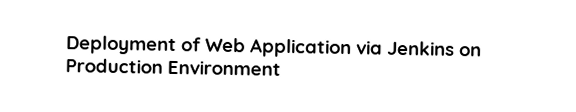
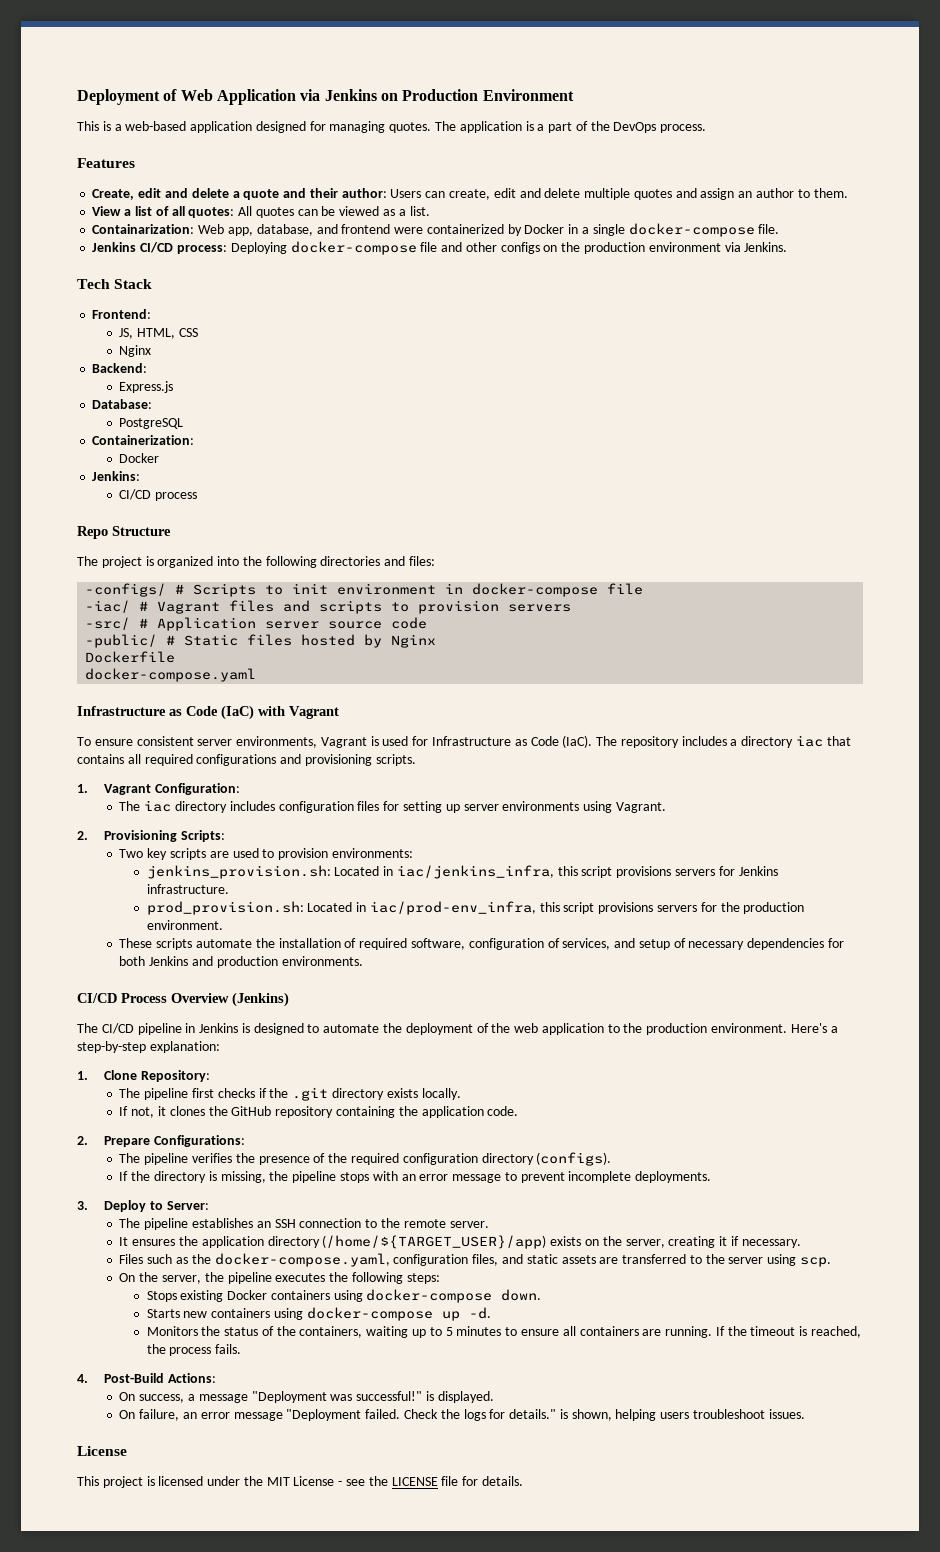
+ This is a web-based application designed for managing quotes. The application is a part of the DevOps process.
+ Features
+ Create, edit and delete a quote and their author: Users can create, edit and delete multiple quotes and assign an author to them.
+ View a list of all quotes: All quotes can be viewed as a list.
+ Containarization: Web app, database, and frontend were containerized by Docker in a single docker-compose file.
+ Jenkins CI/CD process: Deploying docker-compose file and other configs on the production environment via Jenkins.
+ Tech Stack
+ Frontend:
+ JS, HTML, CSS
+ Nginx
+ Backend:
+ Express.js
+ Database:
+ PostgreSQL
+ Containerization:
+ Docker
+ Jenkins:
+ CI/CD process
+ Repo Structure
+ The project is organized into the following directories and files:
+ -configs/ # Scripts to init environment in docker-compose file
+ -iac/ # Vagrant files and scripts to provision servers
+ -src/ # Application server source code
+ -public/ # Static files hosted by Nginx
+ Dockerfile
+ docker-compose.yaml
+ Infrastructure as Code (IaC) with Vagrant
+ To ensure consistent server environments, Vagrant is used for Infrastructure as Code (IaC). The repository includes a directory iac that contains all required configurations and provisioning scripts.
+ 1. Vagrant Configuration:
+ The iac directory includes configuration files for setting up server environments using Vagrant.
+ 2. Provisioning Scripts:
+ Two key scripts are used to provision environments:
+ jenkins_provision.sh: Located in iac/jenkins_infra, this script provisions servers for Jenkins infrastructure.
+ prod_provision.sh: Located in iac/prod-env_infra, this script provisions servers for the production environment.
+ These scripts automate the installation of required software, configuration of services, and setup of necessary dependencies for both Jenkins and production environments.
+ CI/CD Process Overview (Jenkins)
+ The CI/CD pipeline in Jenkins is designed to automate the deployment of the web application to the production environment. Here's a step-by-step explanation:
+ 1. Clone Repository:
+ The pipeline first checks if the .git directory exists locally.
+ If not, it clones the GitHub repository containing the application code.
+ 2. Prepare Configurations:
+ The pipeline verifies the presence of the required configuration directory (configs).
+ If the directory is missing, the pipeline stops with an error message to prevent incomplete deployments.
+ 3. Deploy to Server:
+ The pipeline establishes an SSH connection to the remote server.
+ It ensures the application directory (/home/${TARGET_USER}/app) exists on the server, creating it if necessary.
+ Files such as the docker-compose.yaml, configuration files, and static assets are transferred to the server using scp.
+ On the server, the pipeline executes the following steps:
+ Stops existing Docker containers using docker-compose down.
+ Starts new containers using docker-compose up -d.
+ Monitors the status of the containers, waiting up to 5 minutes to ensure all containers are running. If the timeout is reached, the process fails.
+ 4. Post-Build Actions:
+ On success, a message "Deployment was successful!" is displayed.
+ On failure, an error message "Deployment failed. Check the logs for details." is shown, helping users troubleshoot issues.
+ License
+ This project is licensed under the MIT License - see the LICENSE file for details.

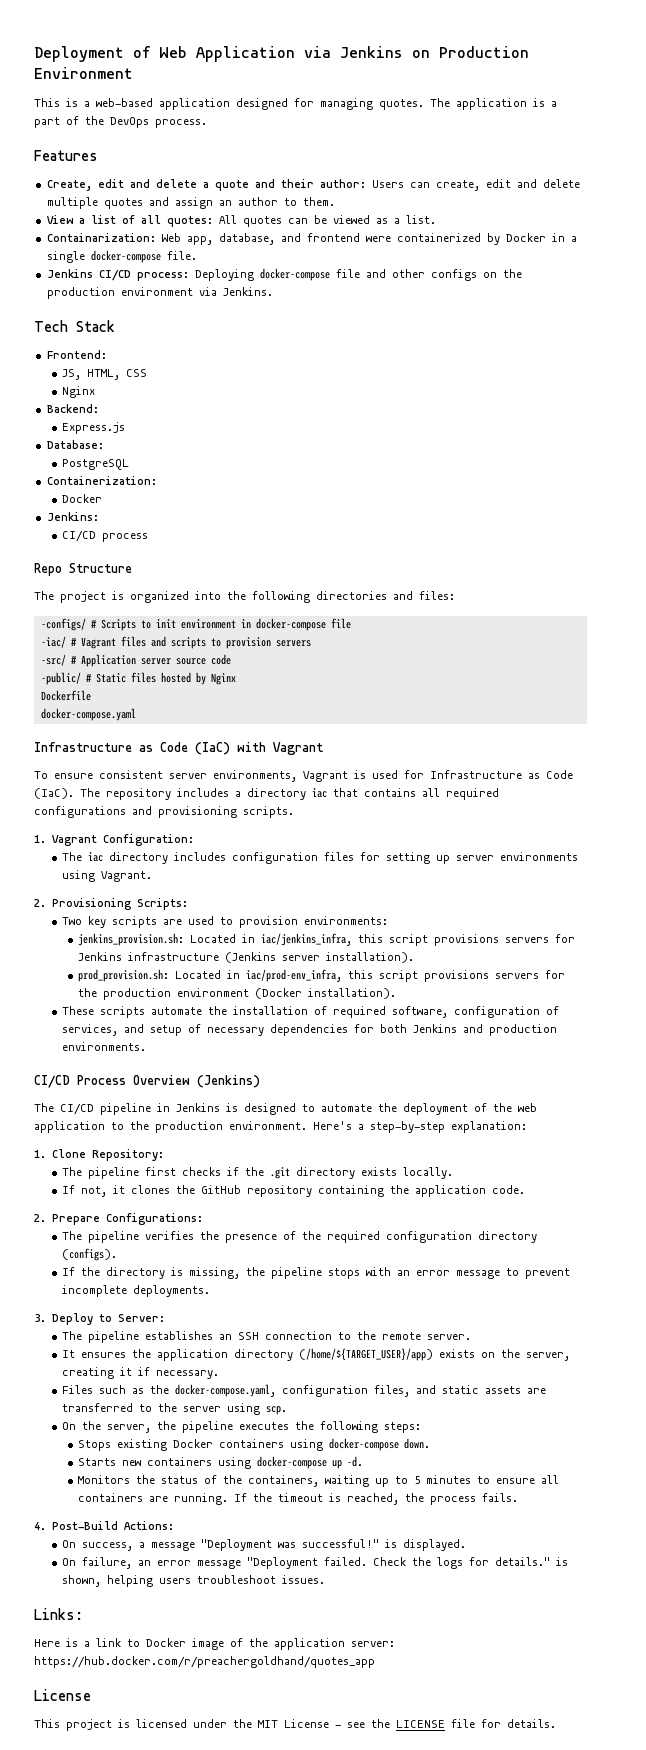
- jenkins_provision.sh: Located in iac/jenkins_infra, this script provisions servers for Jenkins infrastructure.
+ jenkins_provision.sh: Located in iac/jenkins_infra, this script provisions servers for Jenkins infrastructure (Jenkins server installation).
- prod_provision.sh: Located in iac/prod-env_infra, this script provisions servers for the production environment.
+ prod_provision.sh: Located in iac/prod-env_infra, this script provisions servers for the production environment (Docker installation).
+ Links:
+ Here is a link to Docker image of the application server: https://hub.docker.com/r/preachergoldhand/quotes_app

